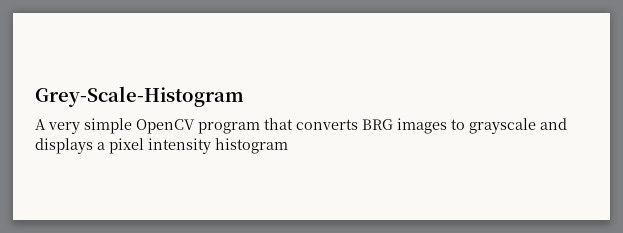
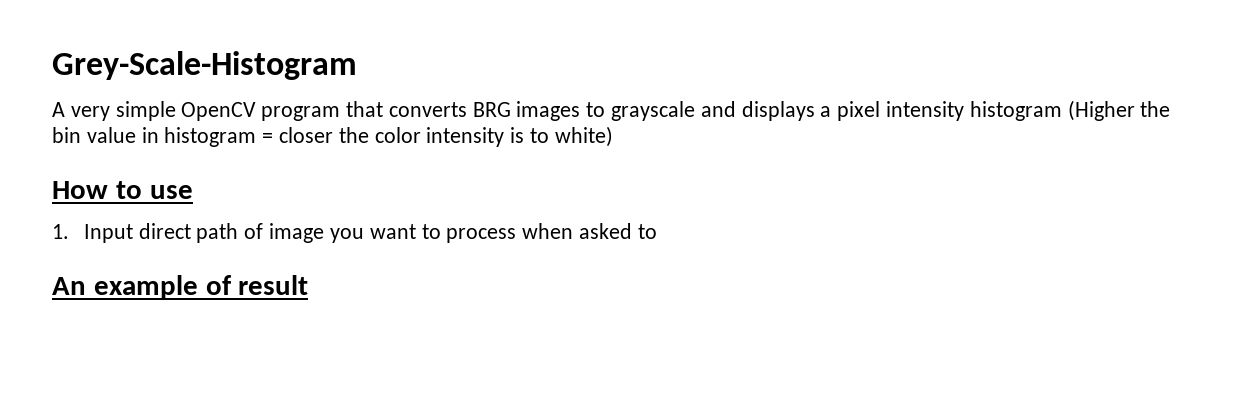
- A very simple OpenCV program that converts BRG images to grayscale and displays a pixel intensity histogram
+ A very simple OpenCV program that converts BRG images to grayscale and displays a pixel intensity histogram (Higher the bin value in histogram = closer the color intensity is to white)
+ How to use
+ 1. Input direct path of image you want to process when asked to
+ An example of result

